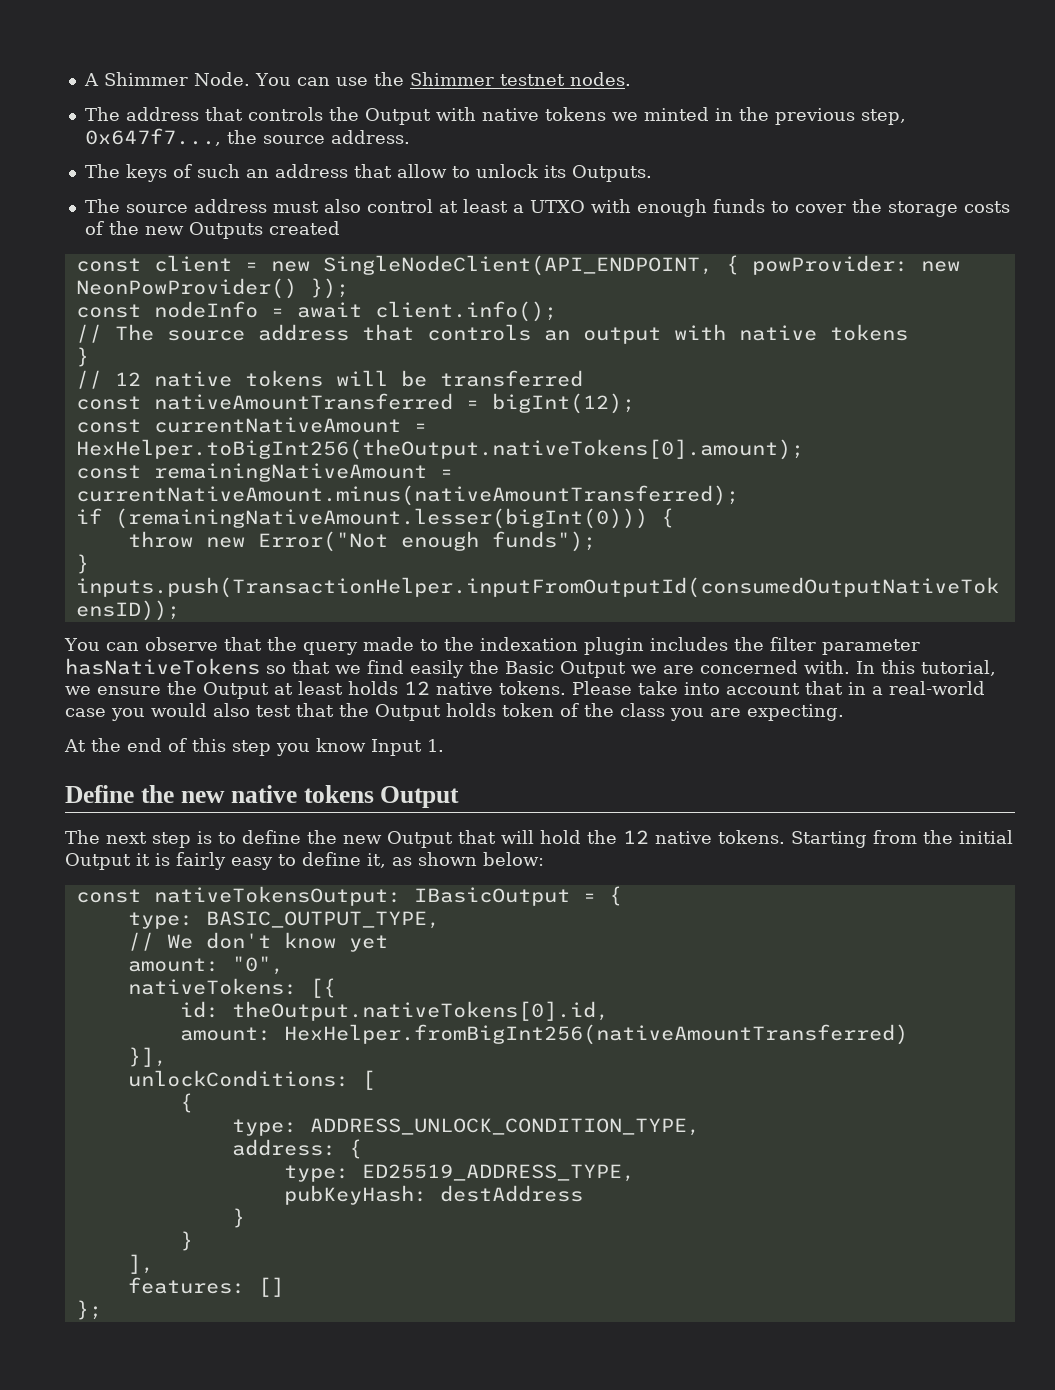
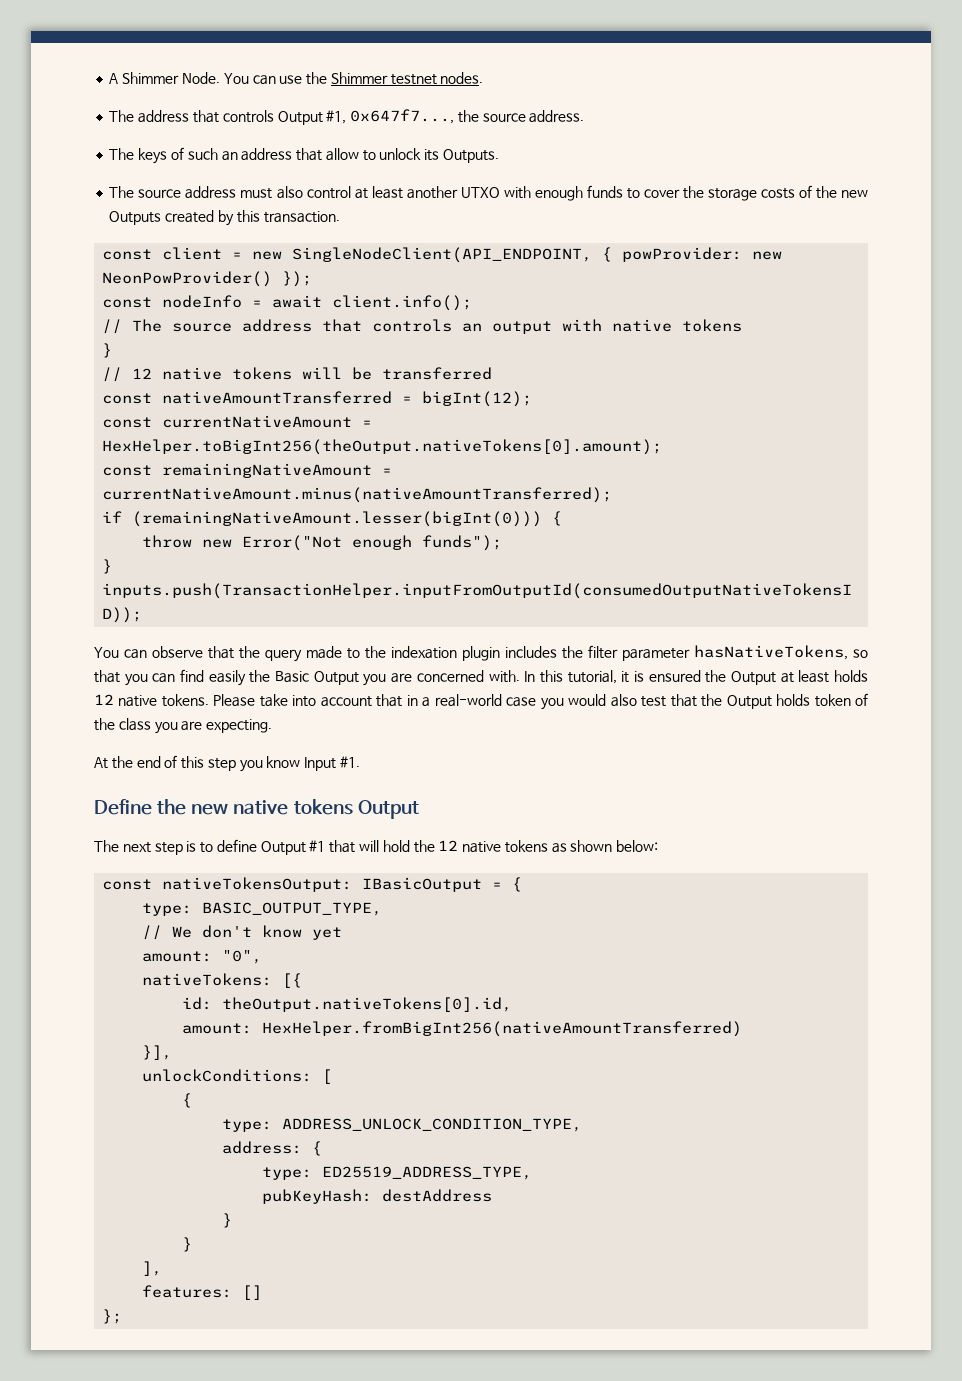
- The address that controls the Output with native tokens we minted in the previous step, 0x647f7..., the source address.
+ The address that controls Output #1, 0x647f7..., the source address.
- The source address must also control at least a UTXO with enough funds to cover the storage costs of the new Outputs created
+ The source address must also control at least another UTXO with enough funds to cover the storage costs of the new Outputs created by this transaction.
- You can observe that the query made to the indexation plugin includes the filter parameter hasNativeTokens so that we find easily the Basic Output we are concerned with.
+ You can observe that the query made to the indexation plugin includes the filter parameter hasNativeTokens, so that you can find easily the Basic Output you are concerned with.
- In this tutorial, we ensure the Output at least holds 12 native tokens.
+ In this tutorial, it is ensured the Output at least holds 12 native tokens.
- At the end of this step you know Input 1.
+ At the end of this step you know Input #1.
- The next step is to define the new Output that will hold the 12 native tokens. Starting from the initial Output it is fairly easy to define it, as shown below:
+ The next step is to define Output #1 that will hold the 12 native tokens as shown below:

